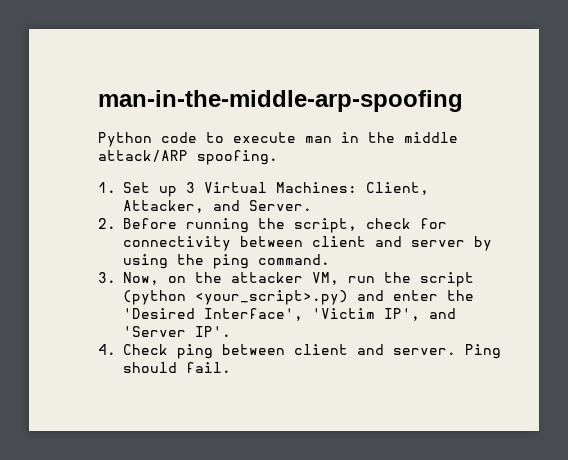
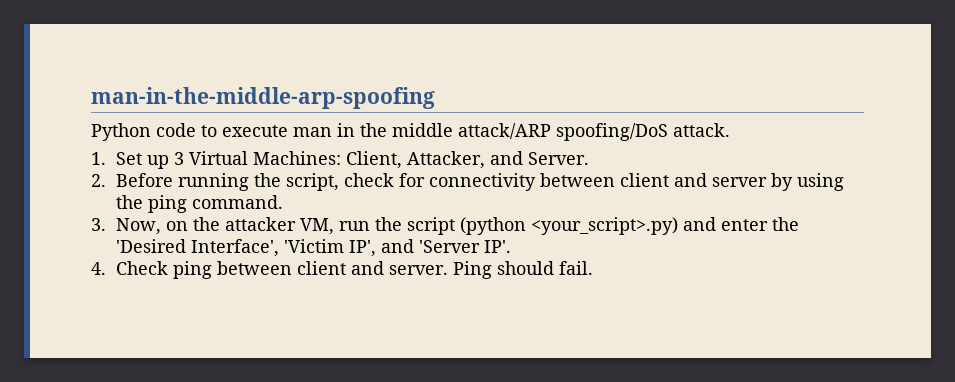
- Python code to execute man in the middle attack/ARP spoofing.
+ Python code to execute man in the middle attack/ARP spoofing/DoS attack.

